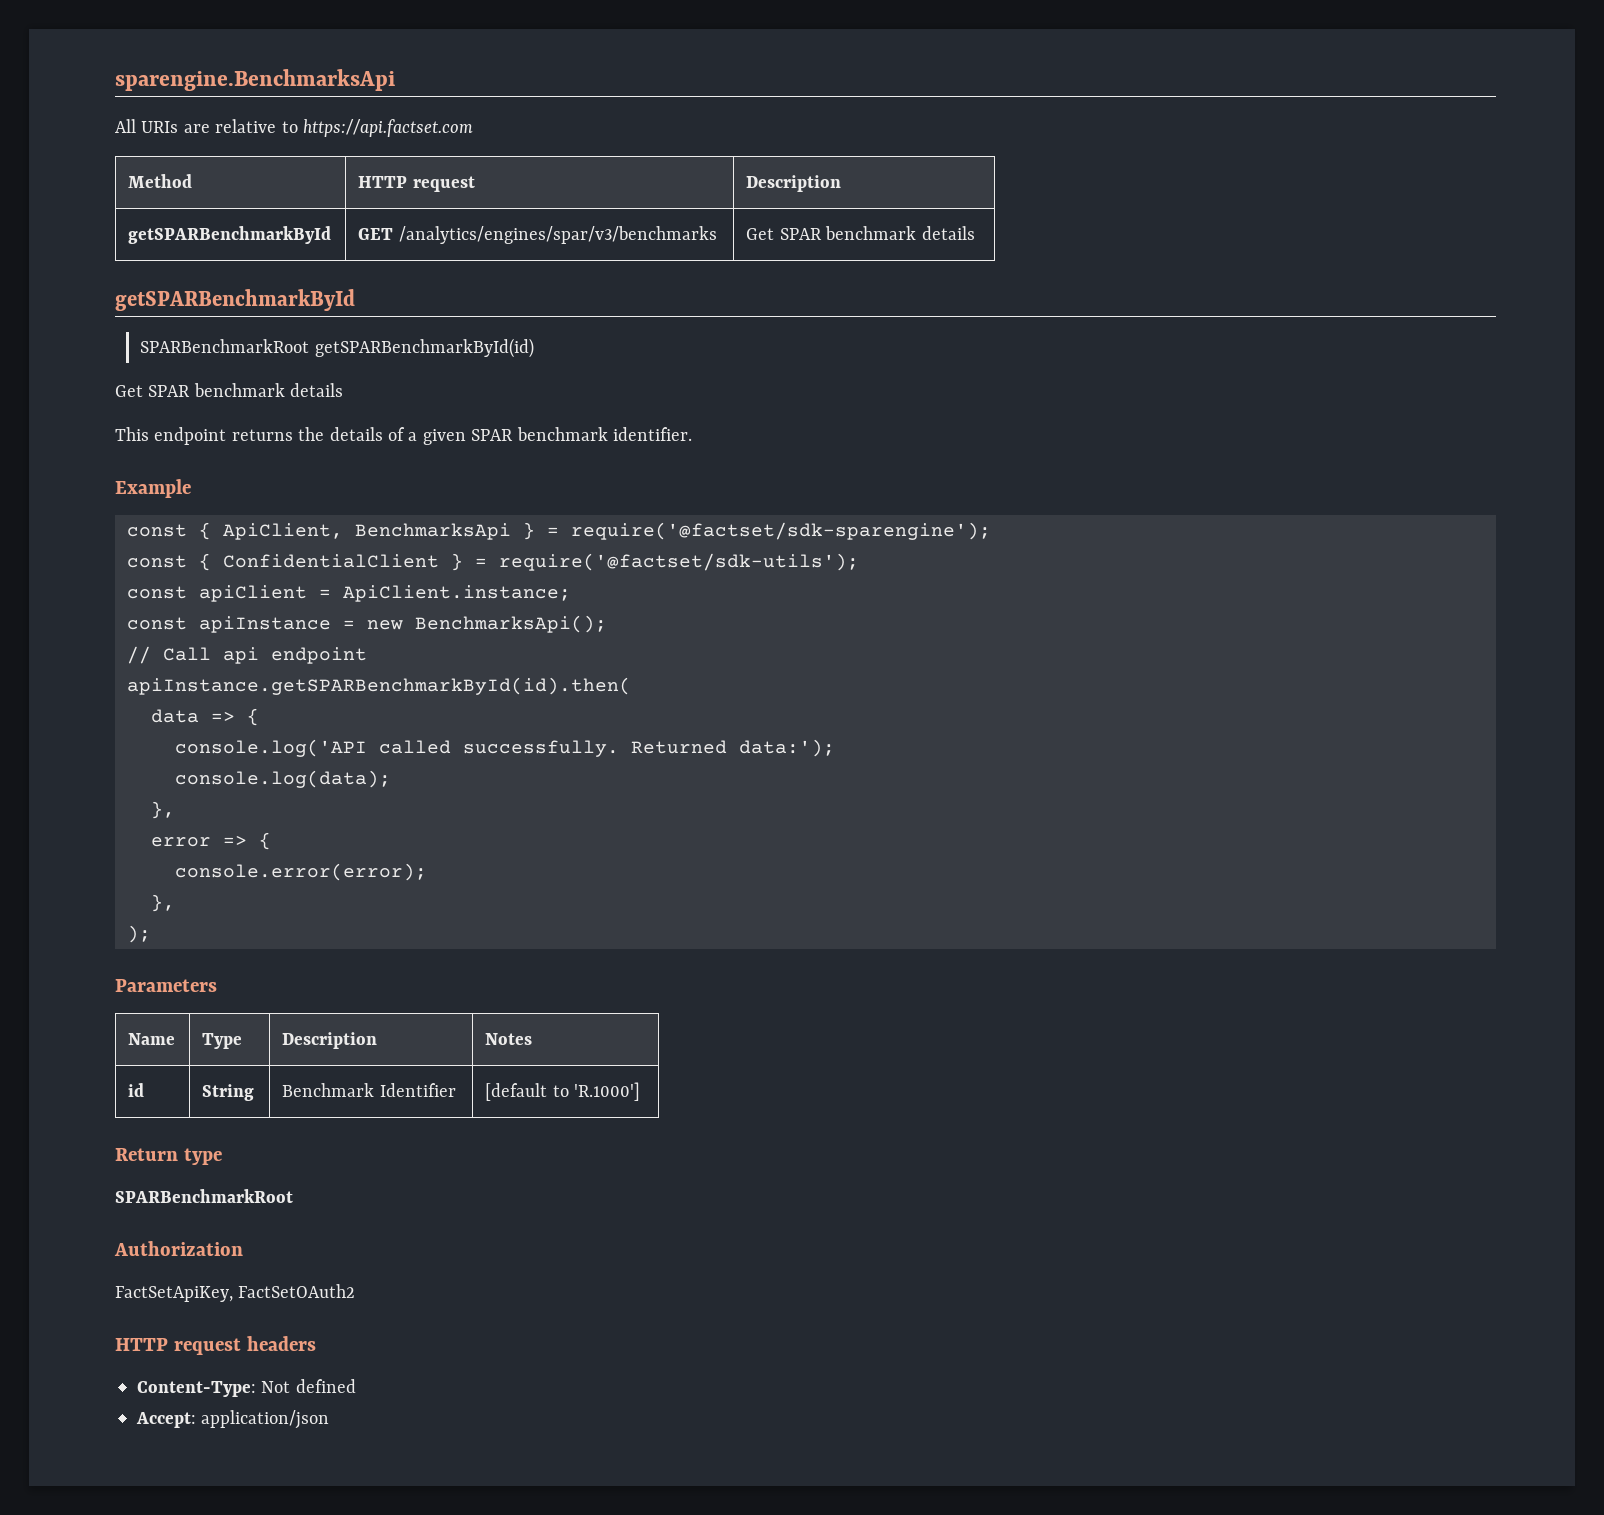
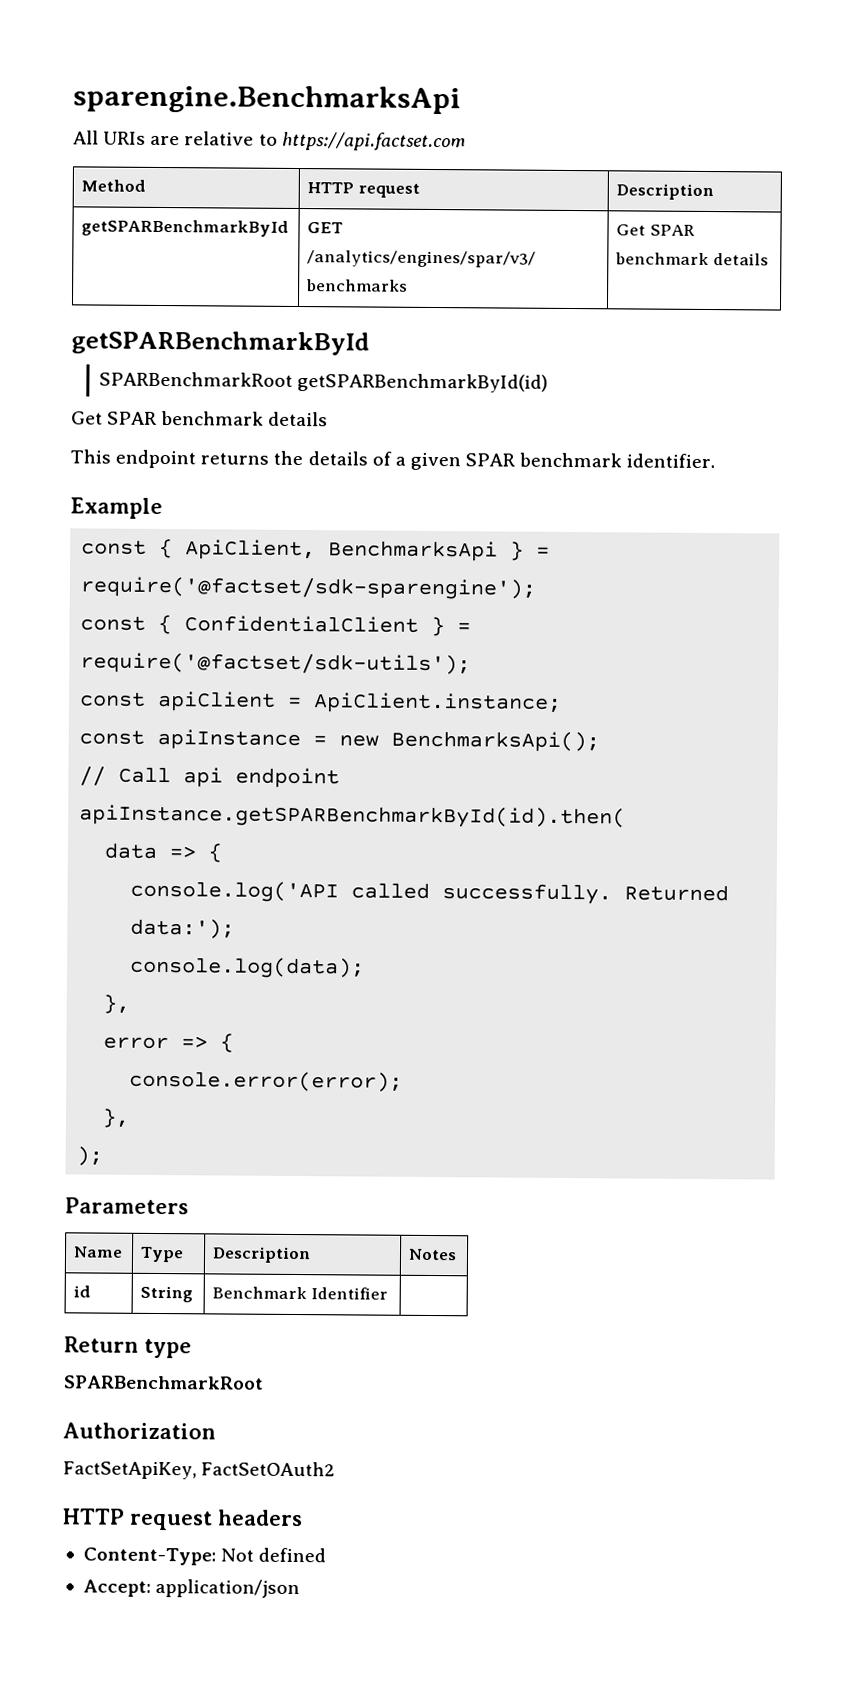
- id | String | Benchmark Identifier | [default to 'R.1000']
+ id | String | Benchmark Identifier |

